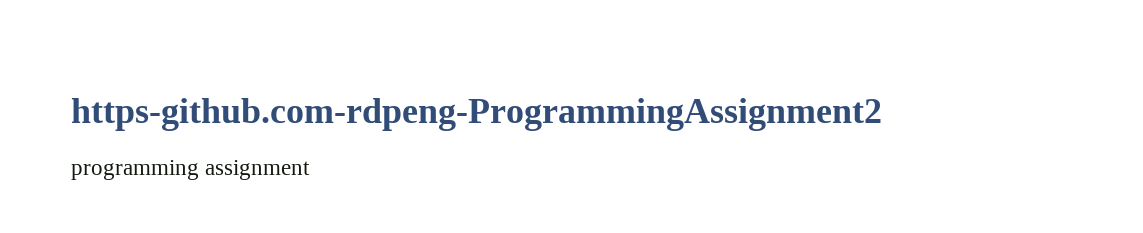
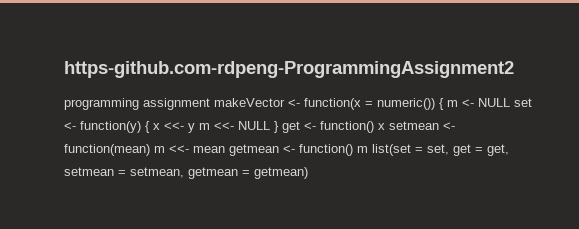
- programming assignment
+ programming assignment makeVector <- function(x = numeric()) { m <- NULL set <- function(y) { x <<- y m <<- NULL } get <- function() x setmean <- function(mean) m <<- mean getmean <- function() m list(set = set, get = get, setmean = setmean, getmean = getmean)

